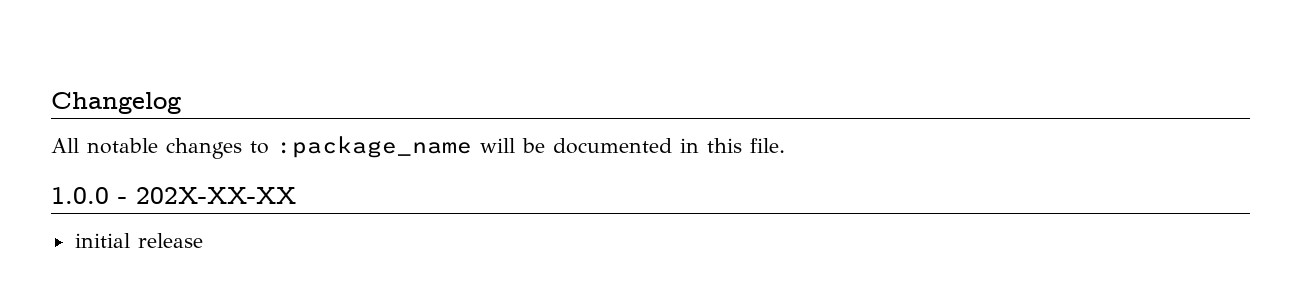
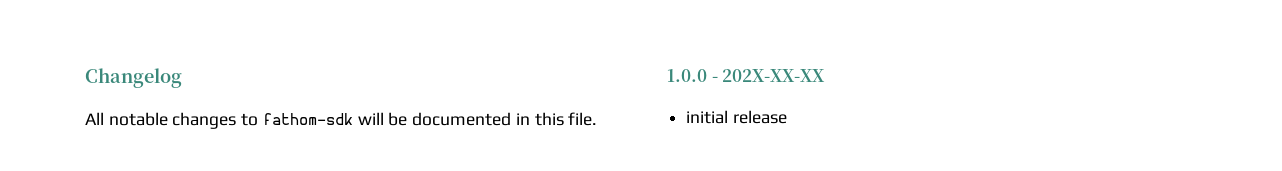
- All notable changes to :package_name will be documented in this file.
+ All notable changes to fathom-sdk will be documented in this file.

